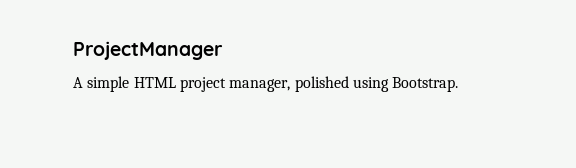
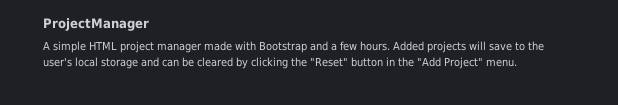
- A simple HTML project manager, polished using Bootstrap.
+ A simple HTML project manager made with Bootstrap and a few hours. Added projects will save to the user's local storage and can be cleared by clicking the "Reset" button in the "Add Project" menu.

